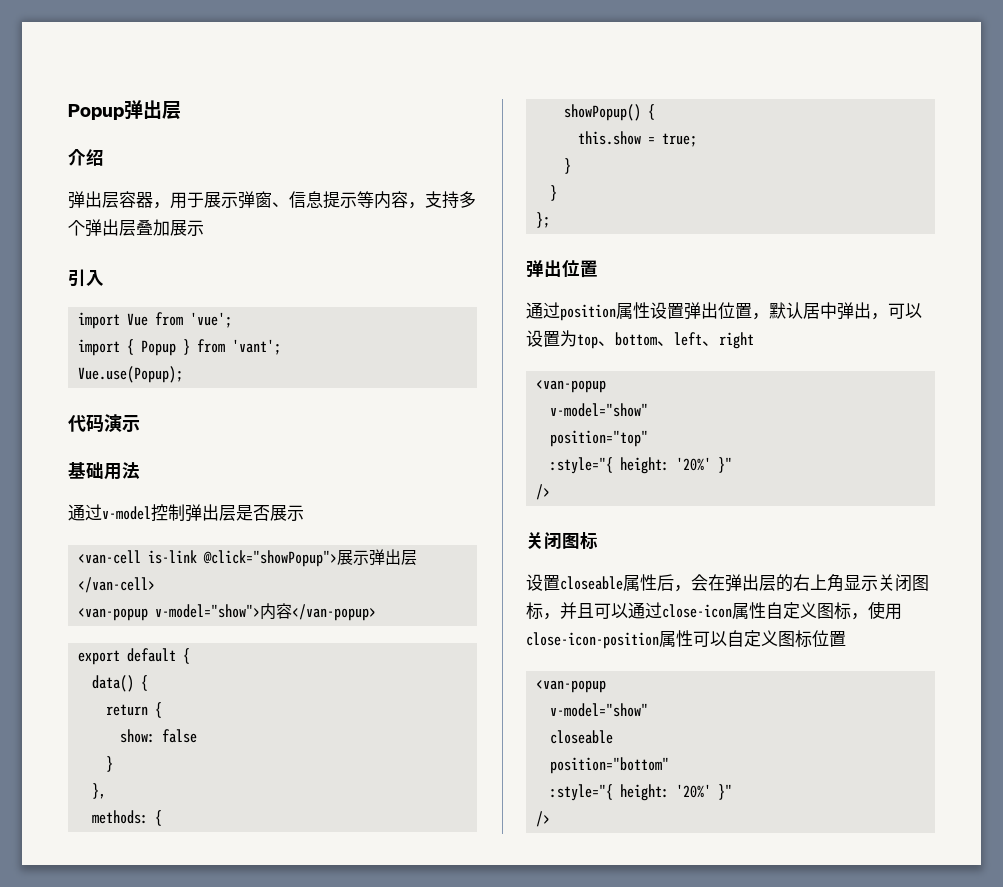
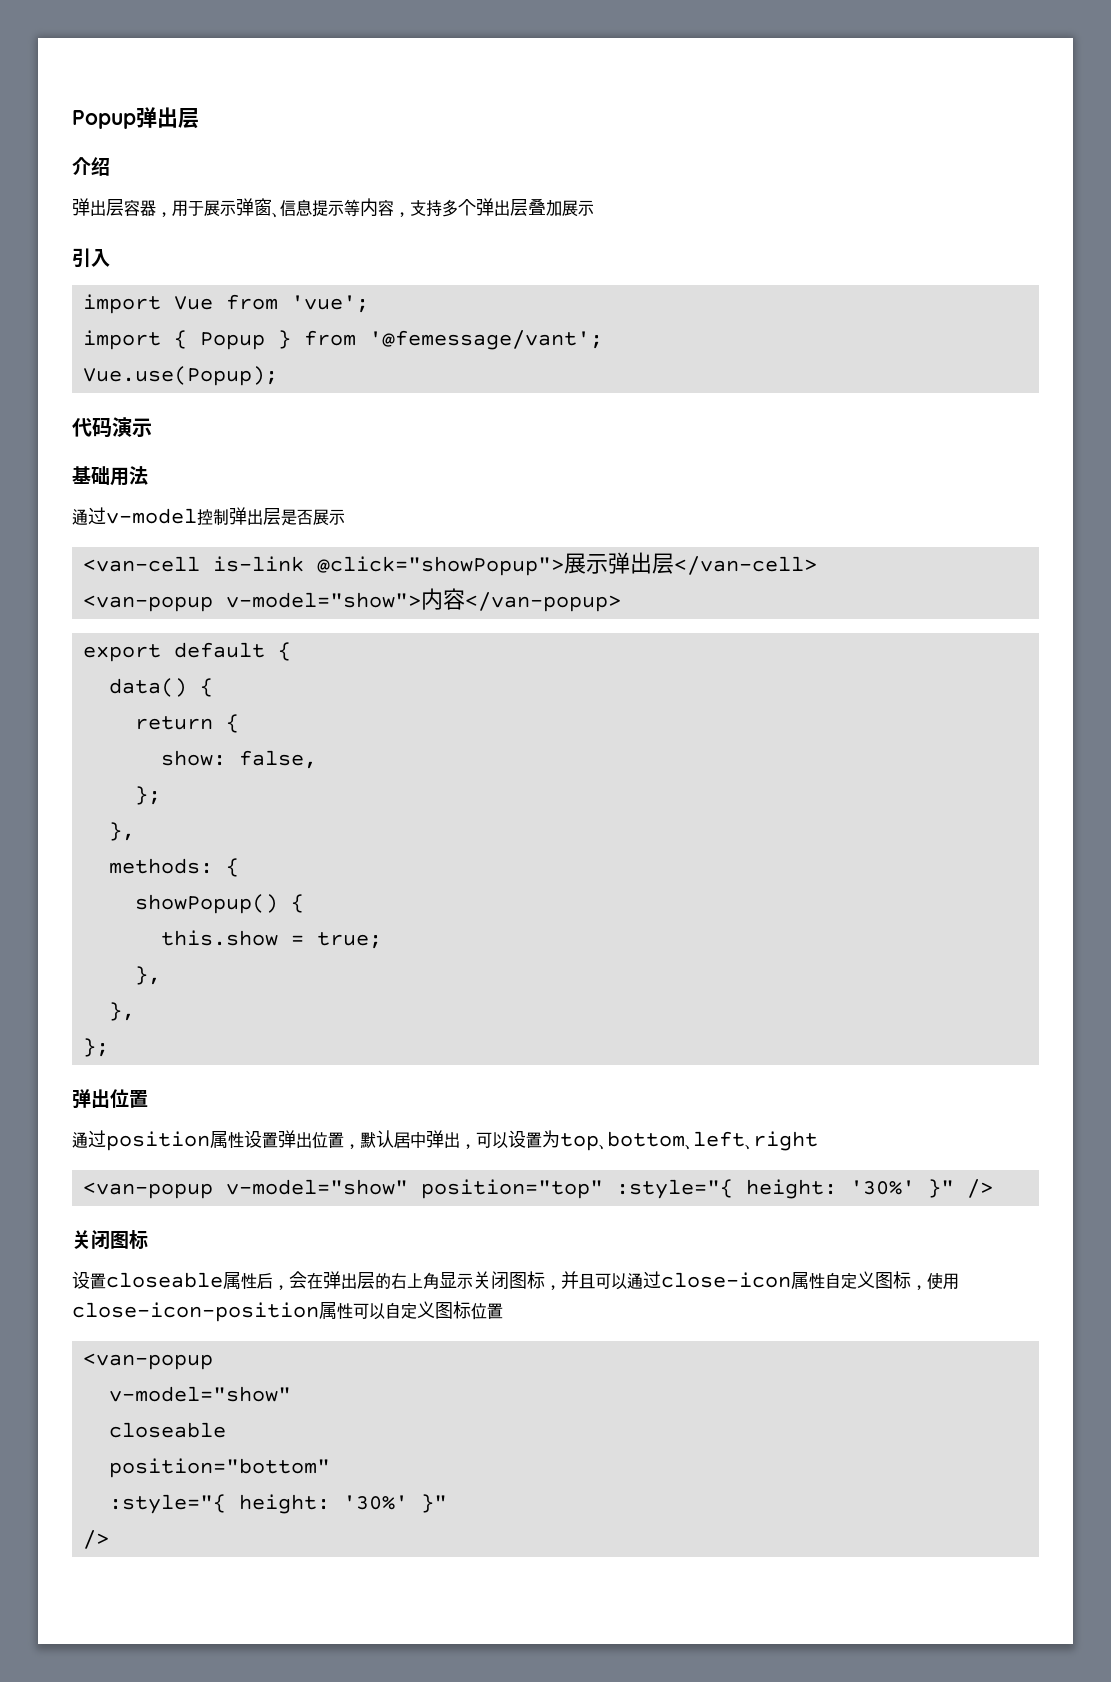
- import { Popup } from 'vant';
+ import { Popup } from '@femessage/vant';
- show: false
- }
+ show: false,
+ };
  this.show = true;
- }
- }
+ },
+ },
  通过position属性设置弹出位置，默认居中弹出，可以设置为top、bottom、left、right
- <van-popup
- v-model="show"
- position="top"
- :style="{ height: '20%' }"
- />
+ <van-popup v-model="show" position="top" :style="{ height: '30%' }" />
  position="bottom"
- :style="{ height: '20%' }"
+ :style="{ height: '30%' }"

